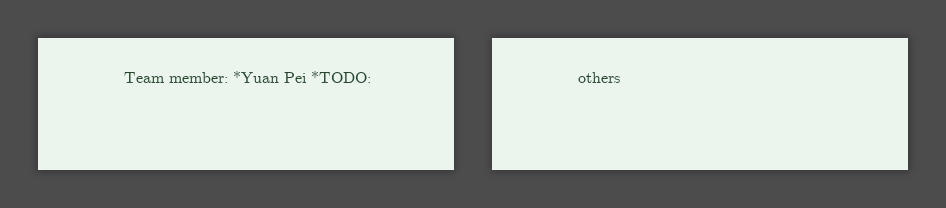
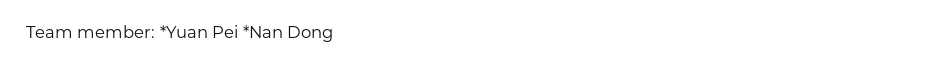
- Team member: *Yuan Pei *TODO: others
+ Team member: *Yuan Pei *Nan Dong

